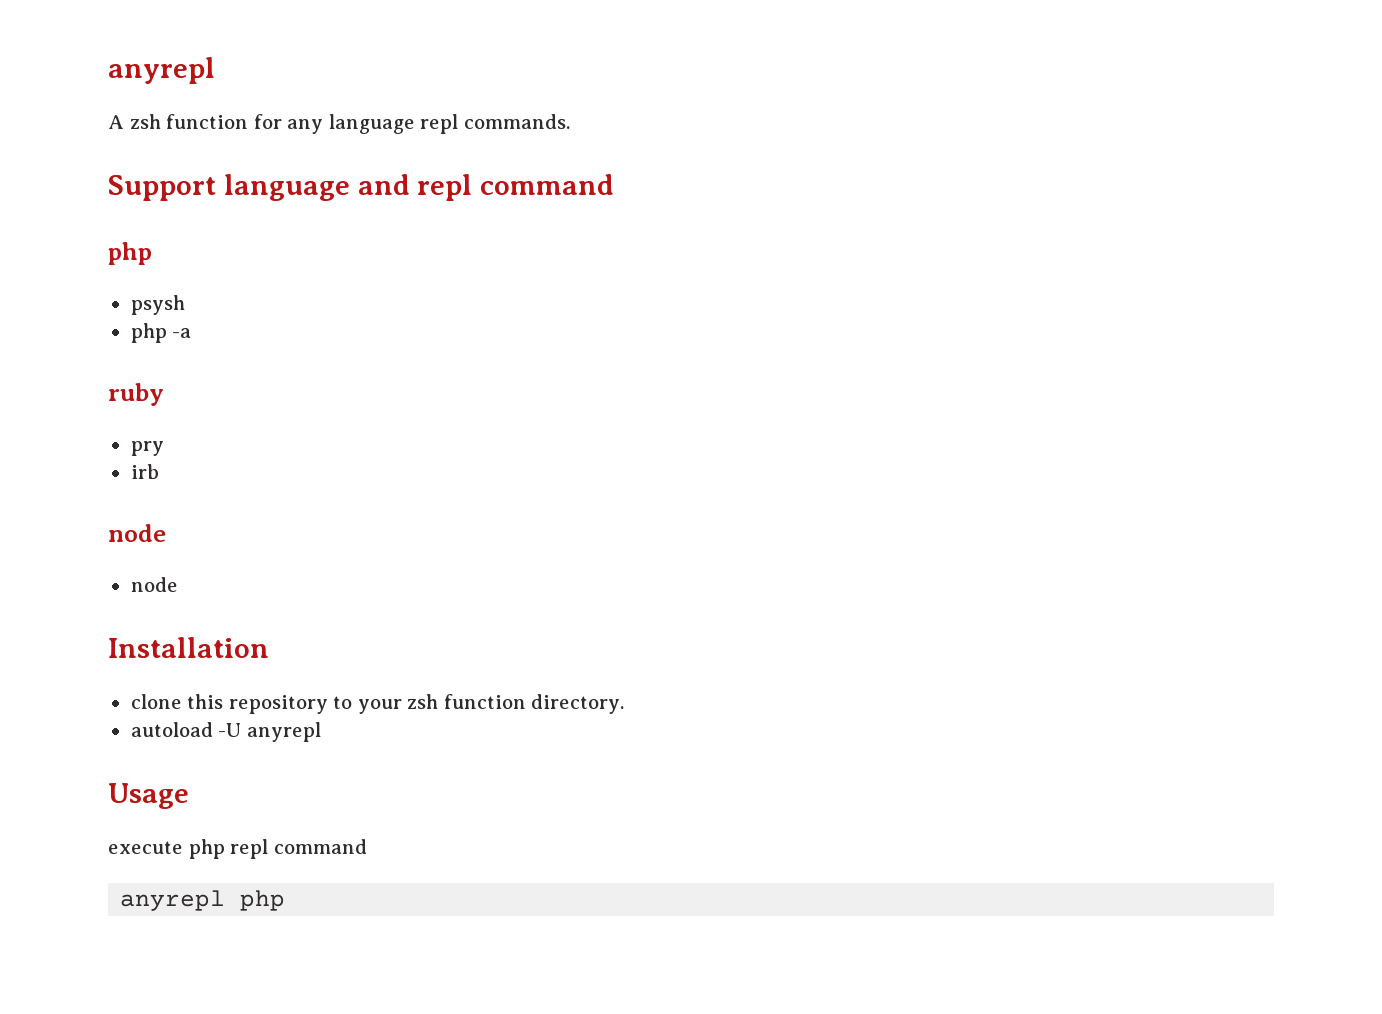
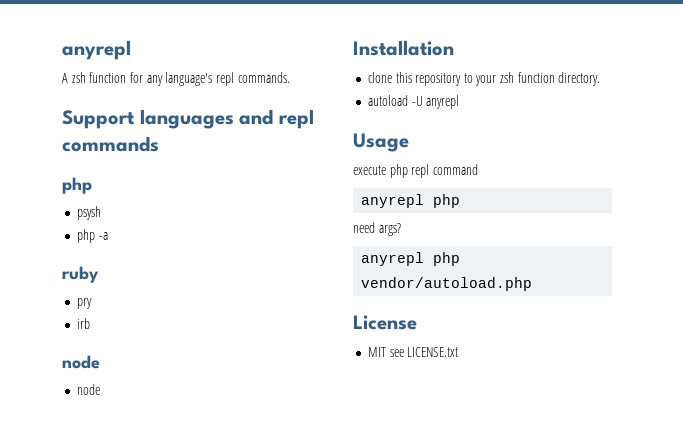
- A zsh function for any language repl commands.
+ A zsh function for any language's repl commands.
- Support language and repl command
+ Support languages and repl commands
+ need args?
+ anyrepl php vendor/autoload.php
+ License
+ MIT see LICENSE.txt

